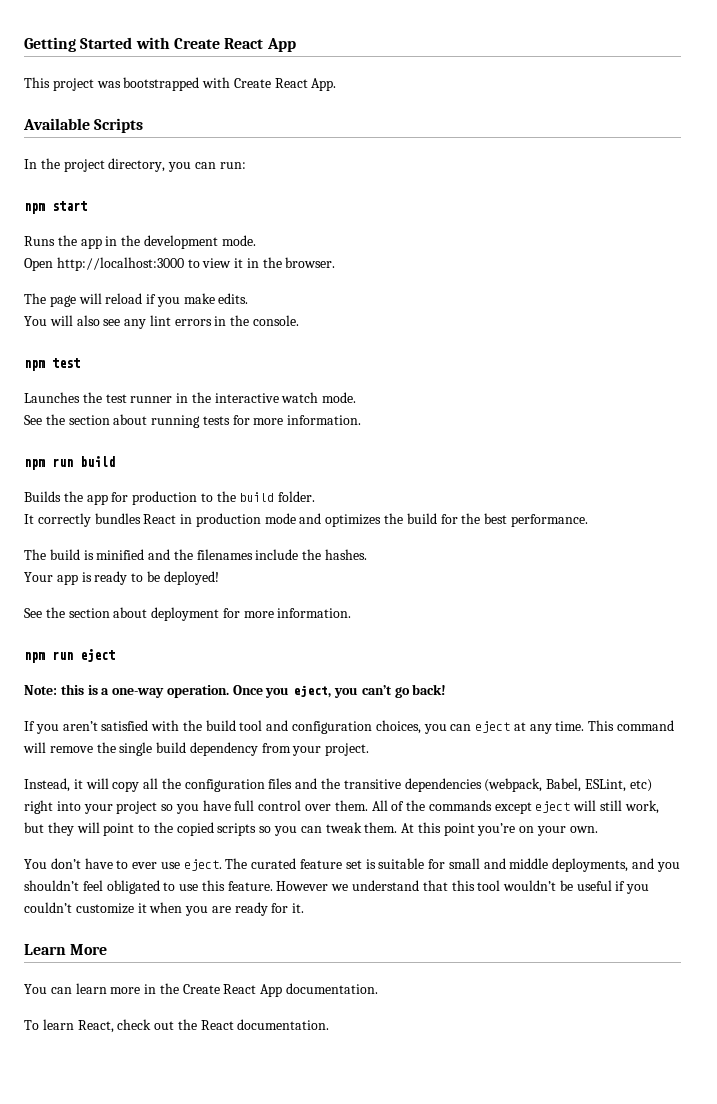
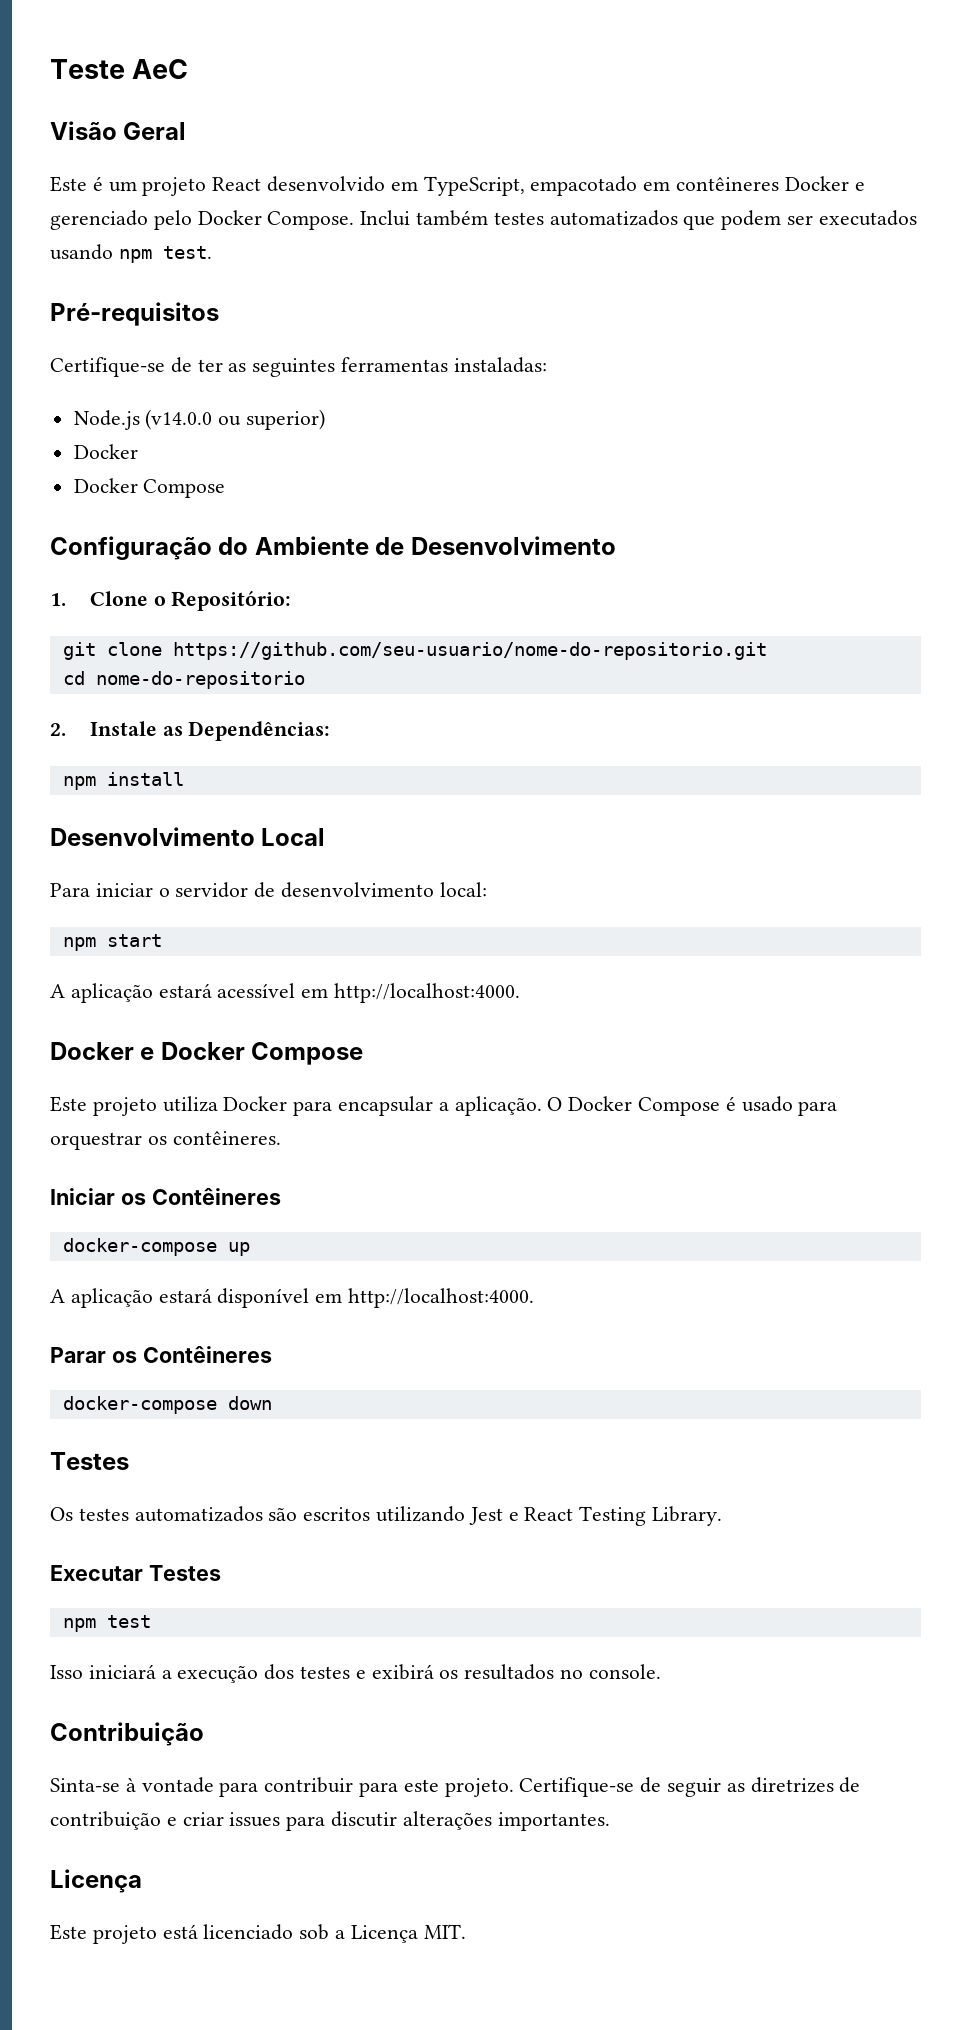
- Getting Started with Create React App
- This project was bootstrapped with Create React App.
- Available Scripts
- In the project directory, you can run:
+ Teste AeC
+ Visão Geral
+ Este é um projeto React desenvolvido em TypeScript, empacotado em contêineres Docker e gerenciado pelo Docker Compose. Inclui também testes automatizados que podem ser executados usando npm test.
+ Pré-requisitos
+ Certifique-se de ter as seguintes ferramentas instaladas:
+ Node.js (v14.0.0 ou superior)
+ Docker
+ Docker Compose
+ Configuração do Ambiente de Desenvolvimento
+ 1. Clone o Repositório:
+ git clone https://github.com/seu-usuario/nome-do-repositorio.git
+ cd nome-do-repositorio
+ 2. Instale as Dependências:
+ npm install
+ Desenvolvimento Local
+ Para iniciar o servidor de desenvolvimento local:
  npm start
- Runs the app in the development mode.
- Open http://localhost:3000 to view it in the browser.
- The page will reload if you make edits.
- You will also see any lint errors in the console.
+ A aplicação estará acessível em http://localhost:4000.
+ Docker e Docker Compose
+ Este projeto utiliza Docker para encapsular a aplicação. O Docker Compose é usado para orquestrar os contêineres.
+ Iniciar os Contêineres
+ docker-compose up
+ A aplicação estará disponível em http://localhost:4000.
+ Parar os Contêineres
+ docker-compose down
+ Testes
+ Os testes automatizados são escritos utilizando Jest e React Testing Library.
+ Executar Testes
  npm test
- Launches the test runner in the interactive watch mode.
- See the section about running tests for more information.
- npm run build
- Builds the app for production to the build folder.
- It correctly bundles React in production mode and optimizes the build for the best performance.
- The build is minified and the filenames include the hashes.
- Your app is ready to be deployed!
- See the section about deployment for more information.
- npm run eject
- Note: this is a one-way operation. Once you eject, you can’t go back!
- If you aren’t satisfied with the build tool and configuration choices, you can eject at any time. This command will remove the single build dependency from your project.
- Instead, it will copy all the configuration files and the transitive dependencies (webpack, Babel, ESLint, etc) right into your project so you have full control over them. All of the commands except eject will still work, but they will point to the copied scripts so you can tweak them. At this point you’re on your own.
- You don’t have to ever use eject. The curated feature set is suitable for small and middle deployments, and you shouldn’t feel obligated to use this feature. However we understand that this tool wouldn’t be useful if you couldn’t customize it when you are ready for it.
- Learn More
- You can learn more in the Create React App documentation.
- To learn React, check out the React documentation.
+ Isso iniciará a execução dos testes e exibirá os resultados no console.
+ Contribuição
+ Sinta-se à vontade para contribuir para este projeto. Certifique-se de seguir as diretrizes de contribuição e criar issues para discutir alterações importantes.
+ Licença
+ Este projeto está licenciado sob a Licença MIT.

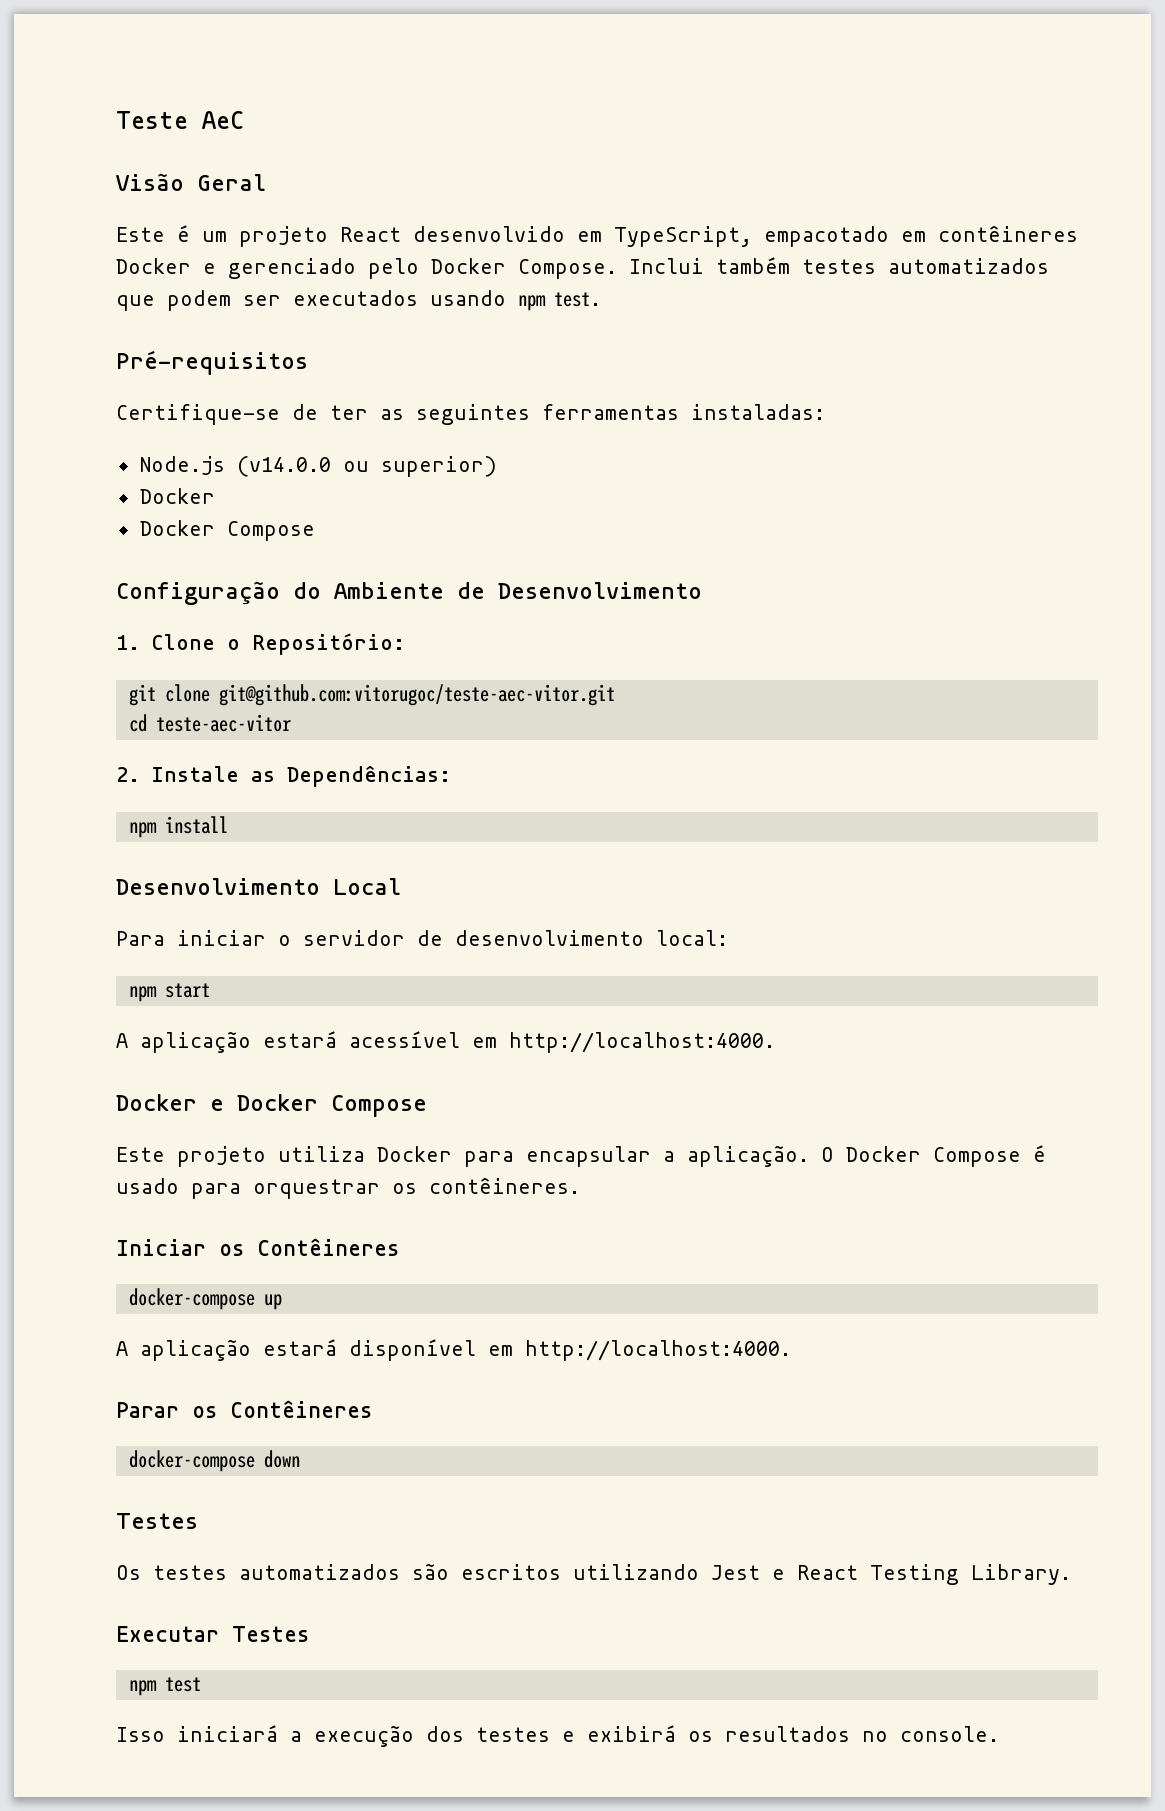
- git clone https://github.com/seu-usuario/nome-do-repositorio.git
+ git clone git@github.com:vitorugoc/teste-aec-vitor.git
- cd nome-do-repositorio
+ cd teste-aec-vitor
- Contribuição
- Sinta-se à vontade para contribuir para este projeto. Certifique-se de seguir as diretrizes de contribuição e criar issues para discutir alterações importantes.
- Licença
- Este projeto está licenciado sob a Licença MIT.

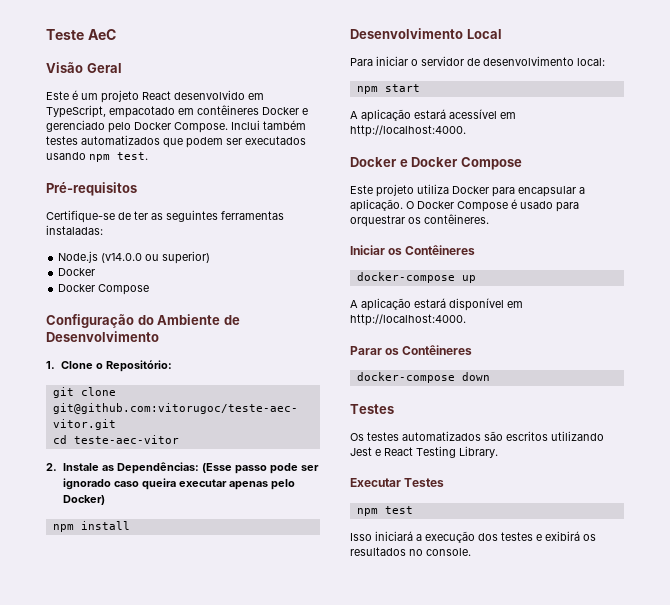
- 2. Instale as Dependências:
+ 2. Instale as Dependências: (Esse passo pode ser ignorado caso queira executar apenas pelo Docker)

